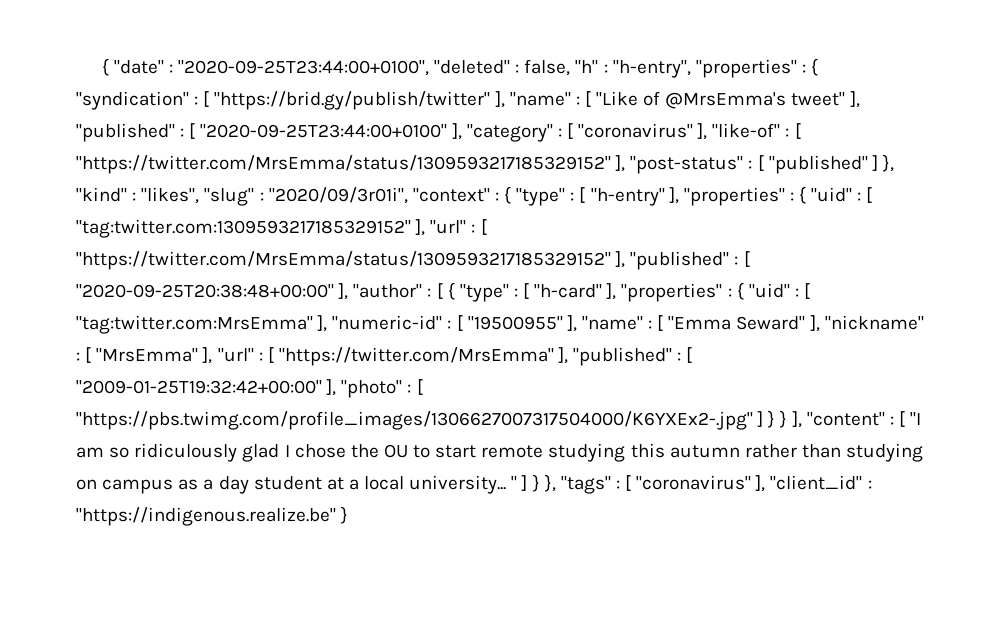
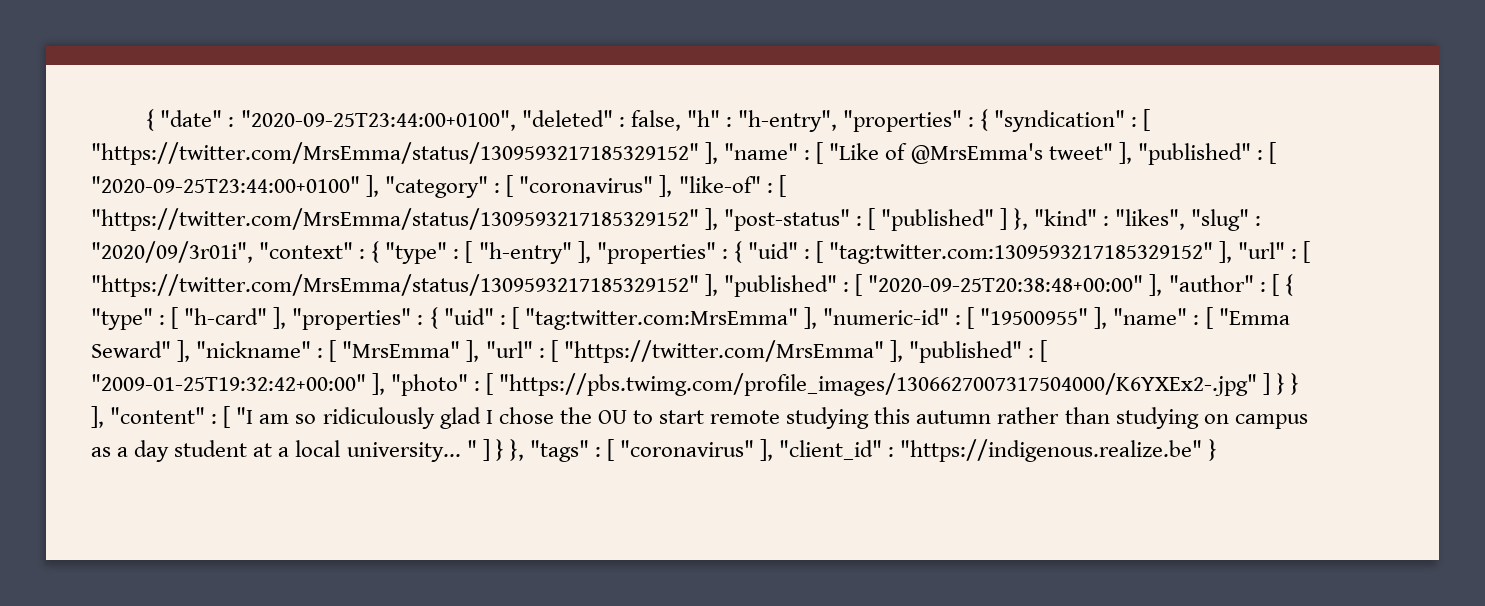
- [ "https://brid.gy/publish/twitter" ], "name" :
+ [ "https://twitter.com/MrsEmma/status/1309593217185329152" ], "name" :

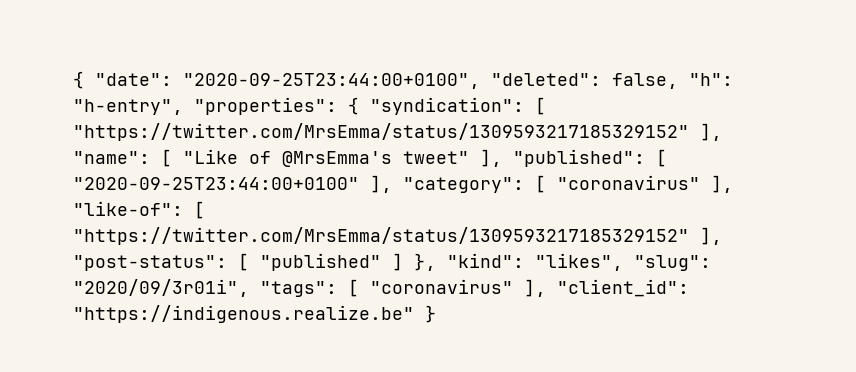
- { "date" : "2020-09-25T23:44:00+0100", "deleted" : false, "h" : "h-entry", "properties" : { "syndication" : [ "https://twitter.com/MrsEmma/status/1309593217185329152" ], "name" : [ "Like of @MrsEmma's tweet" ], "published" : [ "2020-09-25T23:44:00+0100" ], "category" : [ "coronavirus" ], "like-of" : [ "https://twitter.com/MrsEmma/status/1309593217185329152" ], "post-status" : [ "published" ] }, "kind" : "likes", "slug" : "2020/09/3r01i", "context" : { "type" : [ "h-entry" ], "properties" : { "uid" : [ "tag:twitter.com:1309593217185329152" ], "url" : [ "https://twitter.com/MrsEmma/status/1309593217185329152" ], "published" : [ "2020-09-25T20:38:48+00:00" ], "author" : [ { "type" : [ "h-card" ], "properties" : { "uid" : [ "tag:twitter.com:MrsEmma" ], "numeric-id" : [ "19500955" ], "name" : [ "Emma Seward" ], "nickname" : [ "MrsEmma" ], "url" : [ "https://twitter.com/MrsEmma" ], "published" : [ "2009-01-25T19:32:42+00:00" ], "photo" : [ "https://pbs.twimg.com/profile_images/1306627007317504000/K6YXEx2-.jpg" ] } } ], "content" : [ "I am so ridiculously glad I chose the OU to start remote studying this autumn rather than studying on campus as a day student at a local university... " ] } }, "tags" : [ "coronavirus" ], "client_id" : "https://indigenous.realize.be" }
+ { "date": "2020-09-25T23:44:00+0100", "deleted": false, "h": "h-entry", "properties": { "syndication": [ "https://twitter.com/MrsEmma/status/1309593217185329152" ], "name": [ "Like of @MrsEmma's tweet" ], "published": [ "2020-09-25T23:44:00+0100" ], "category": [ "coronavirus" ], "like-of": [ "https://twitter.com/MrsEmma/status/1309593217185329152" ], "post-status": [ "published" ] }, "kind": "likes", "slug": "2020/09/3r01i", "tags": [ "coronavirus" ], "client_id": "https://indigenous.realize.be" }

